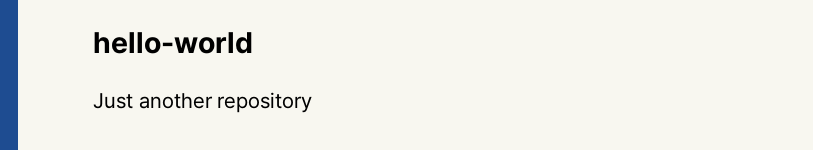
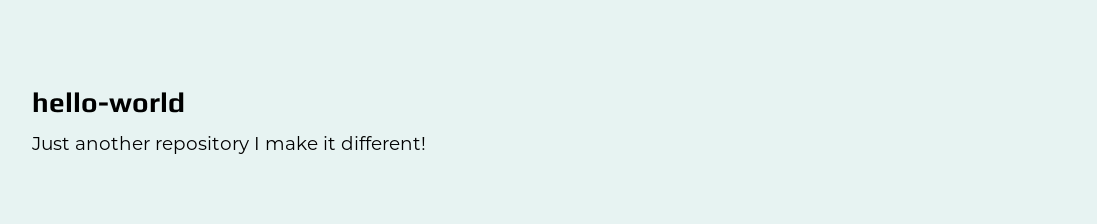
- Just another repository
+ Just another repository I make it different!

